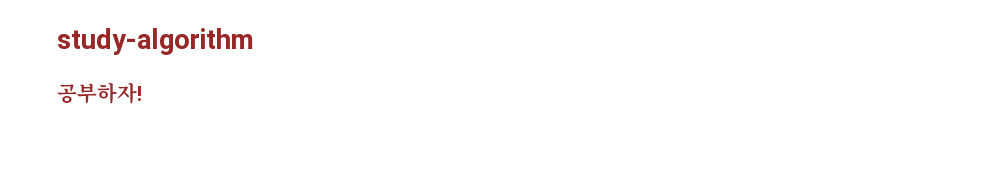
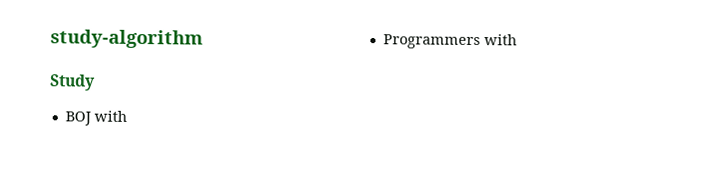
- 공부하자!
+ Study
+ BOJ with
+ Programmers with

